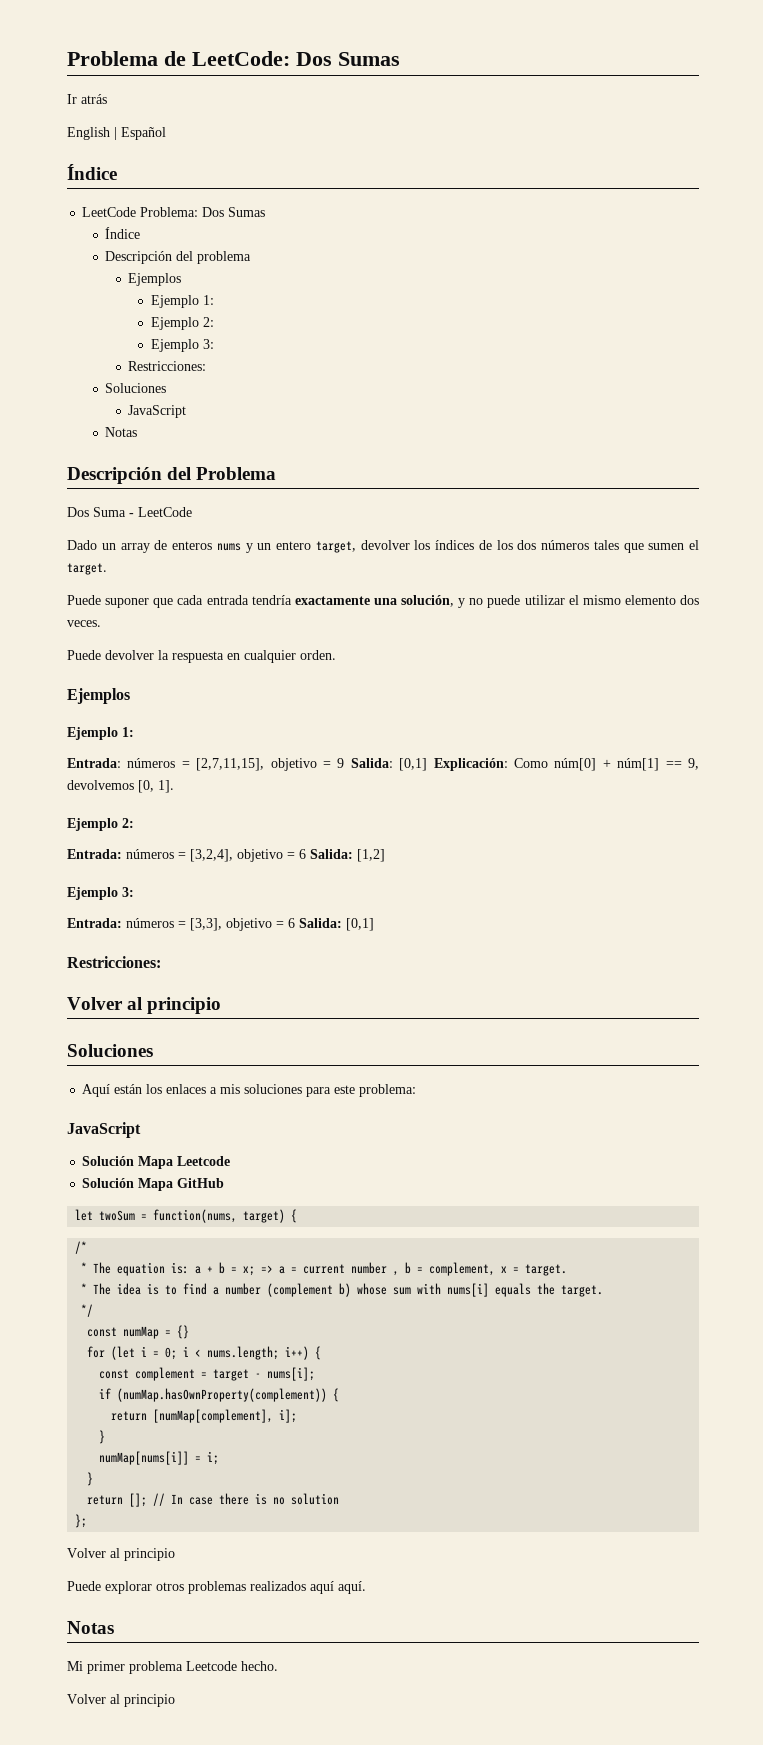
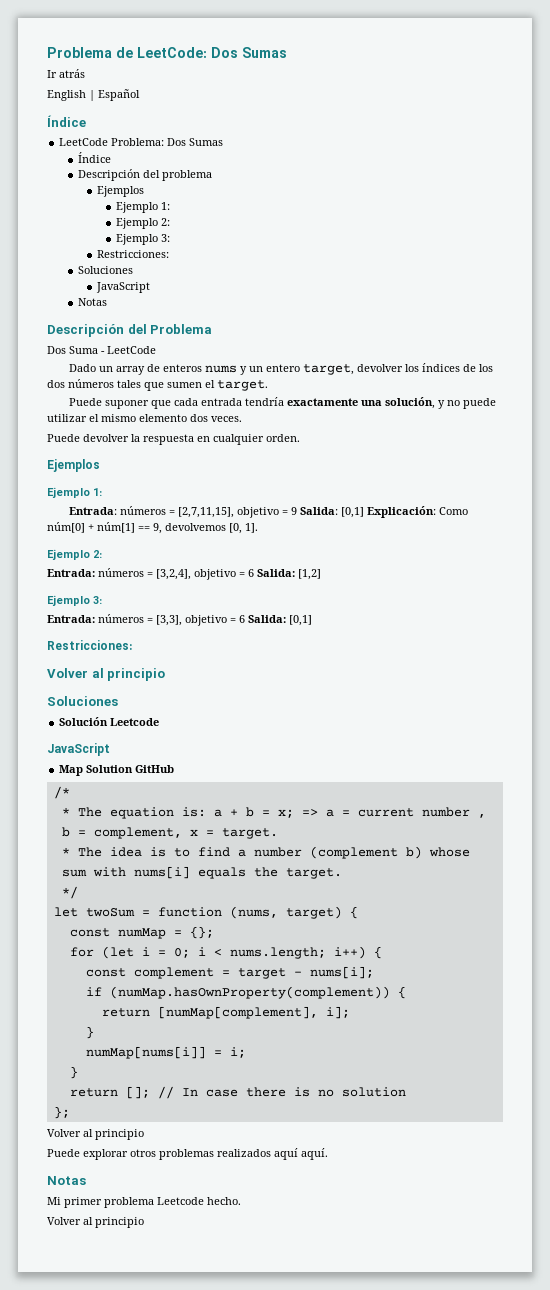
- Aquí están los enlaces a mis soluciones para este problema:
+ Solución Leetcode
  JavaScript
- Solución Mapa Leetcode
- Solución Mapa GitHub
- let twoSum = function(nums, target) {
+ Map Solution GitHub
+ let twoSum = function (nums, target) {
- const numMap = {}
+ const numMap = {};

